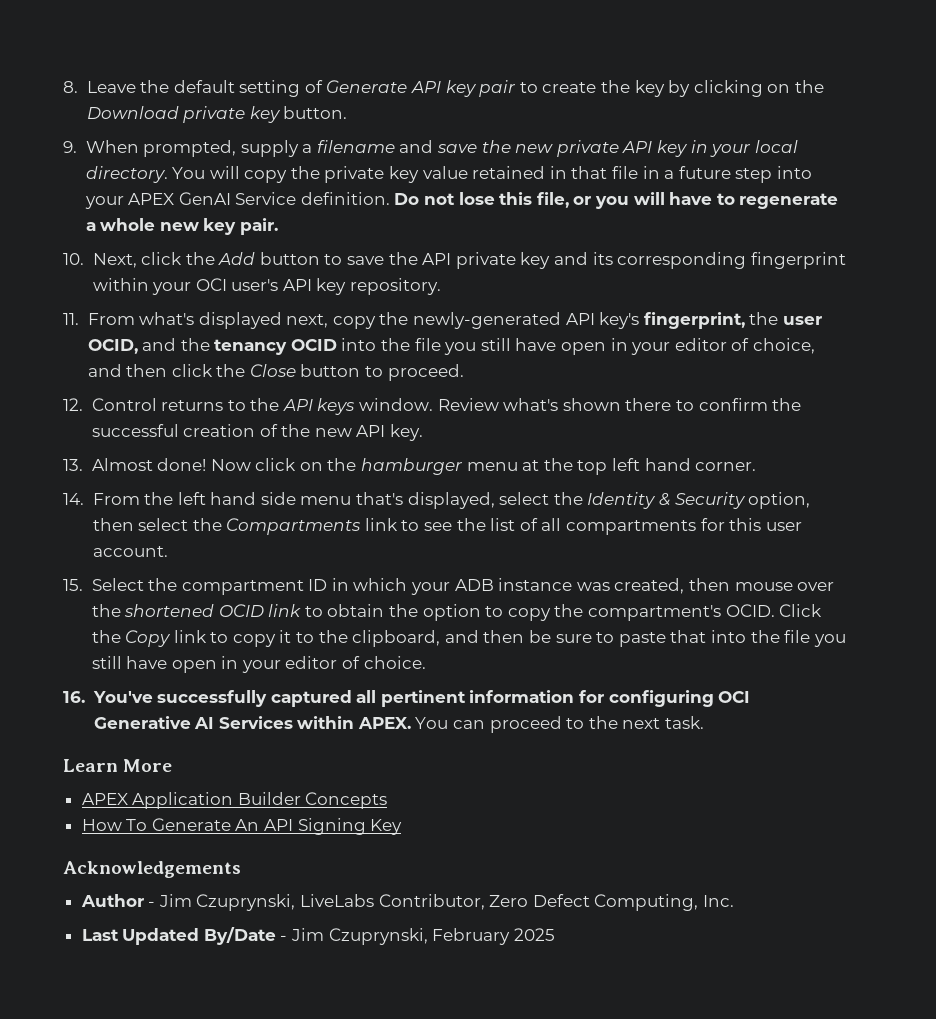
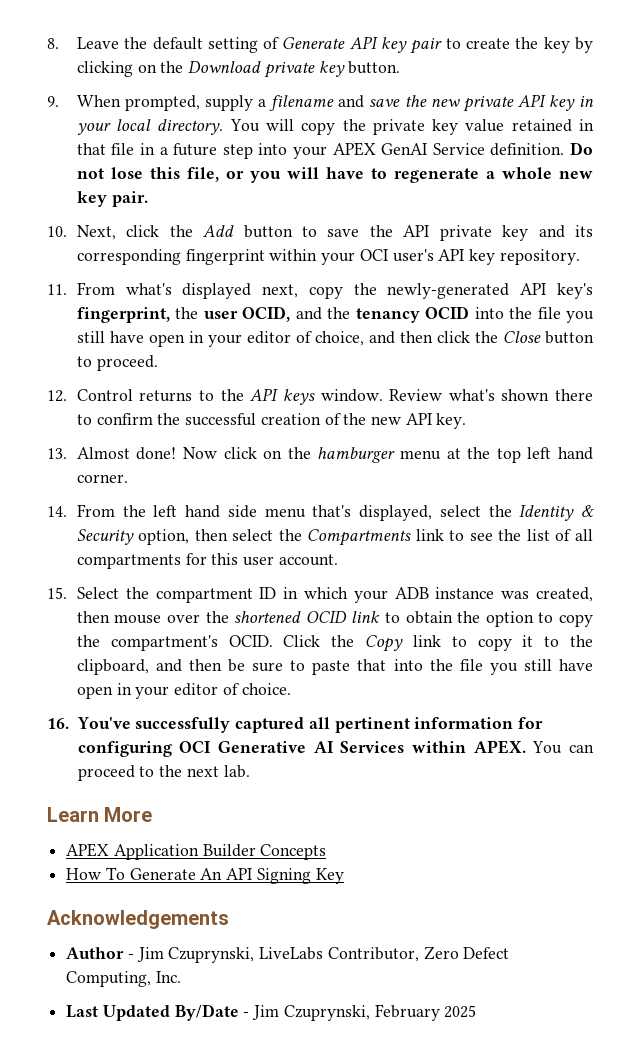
- You can proceed to the next task.
+ You can proceed to the next lab.

